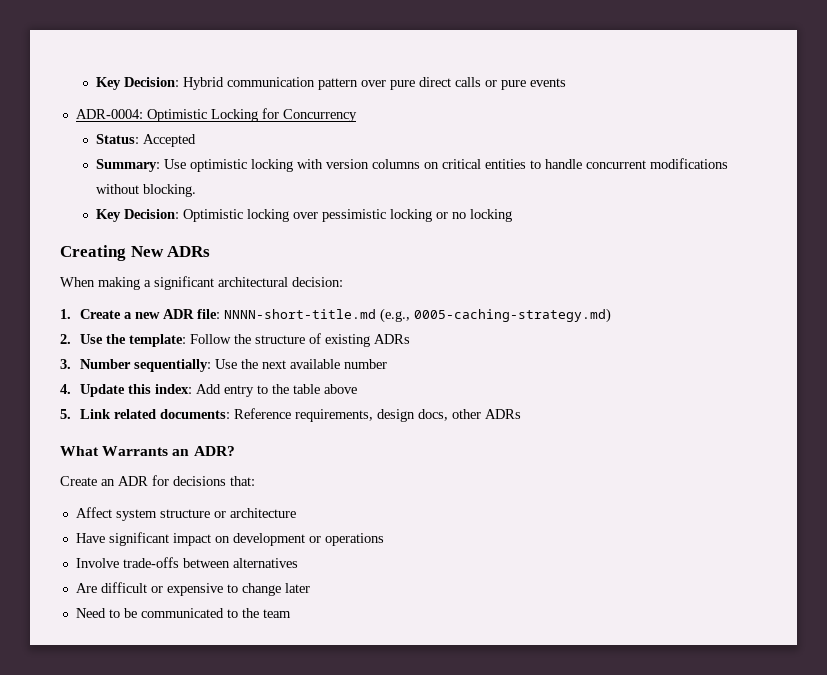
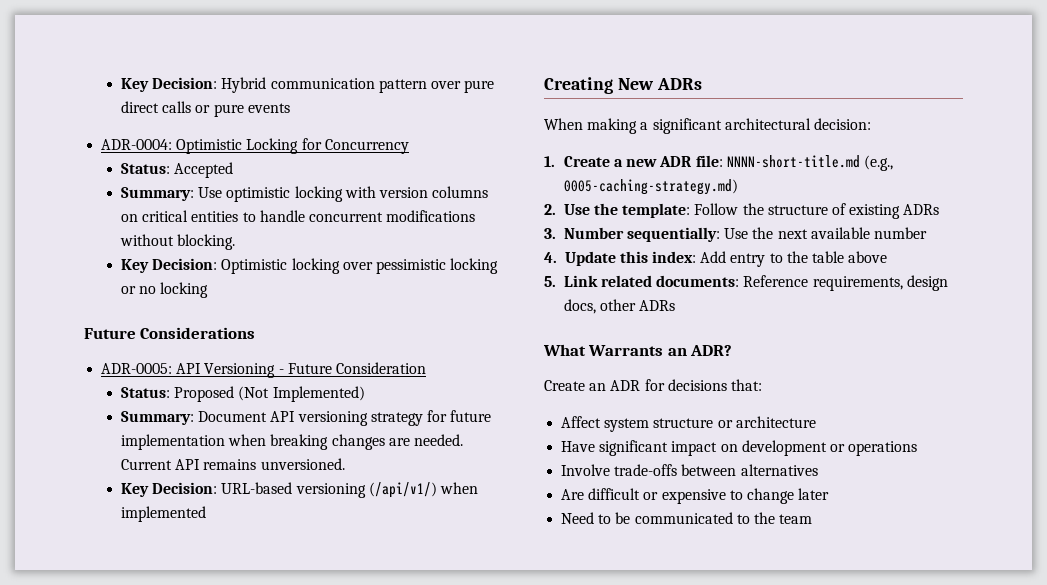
+ Future Considerations
+ ADR-0005: API Versioning - Future Consideration
+ Status: Proposed (Not Implemented)
+ Summary: Document API versioning strategy for future implementation when breaking changes are needed. Current API remains unversioned.
+ Key Decision: URL-based versioning (/api/v1/) when implemented

